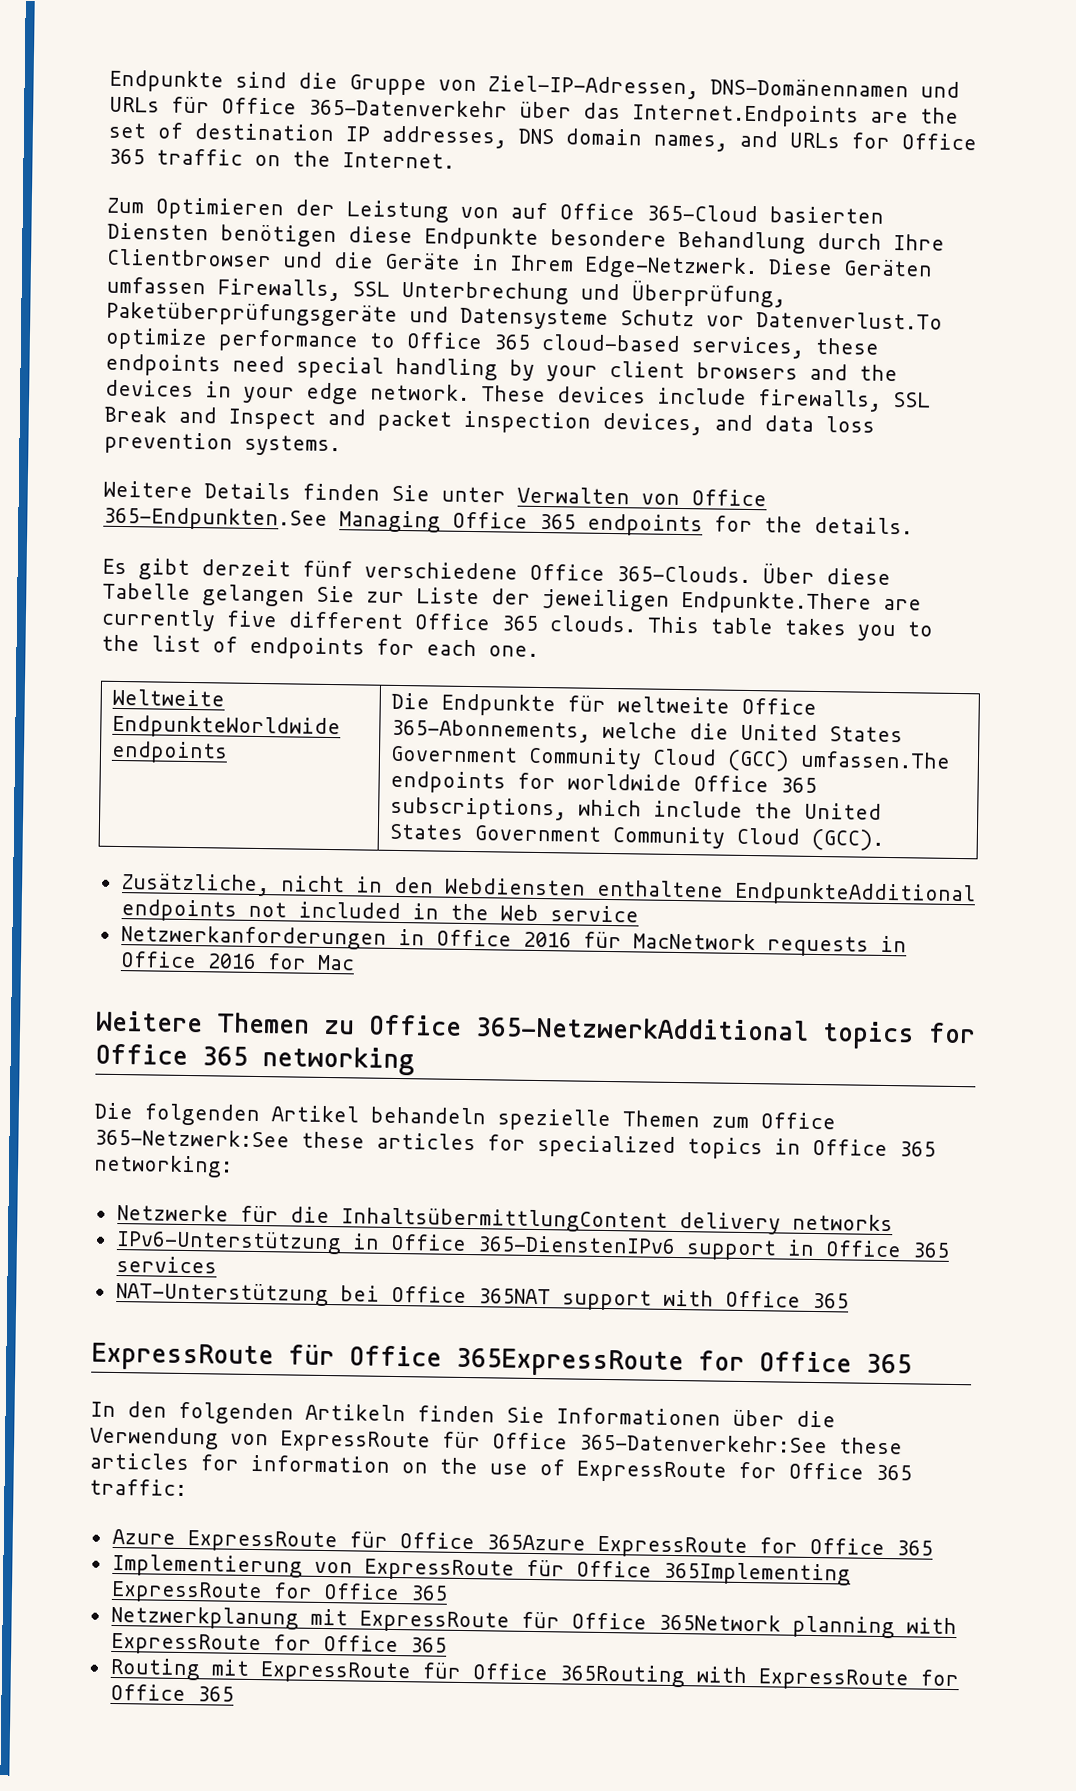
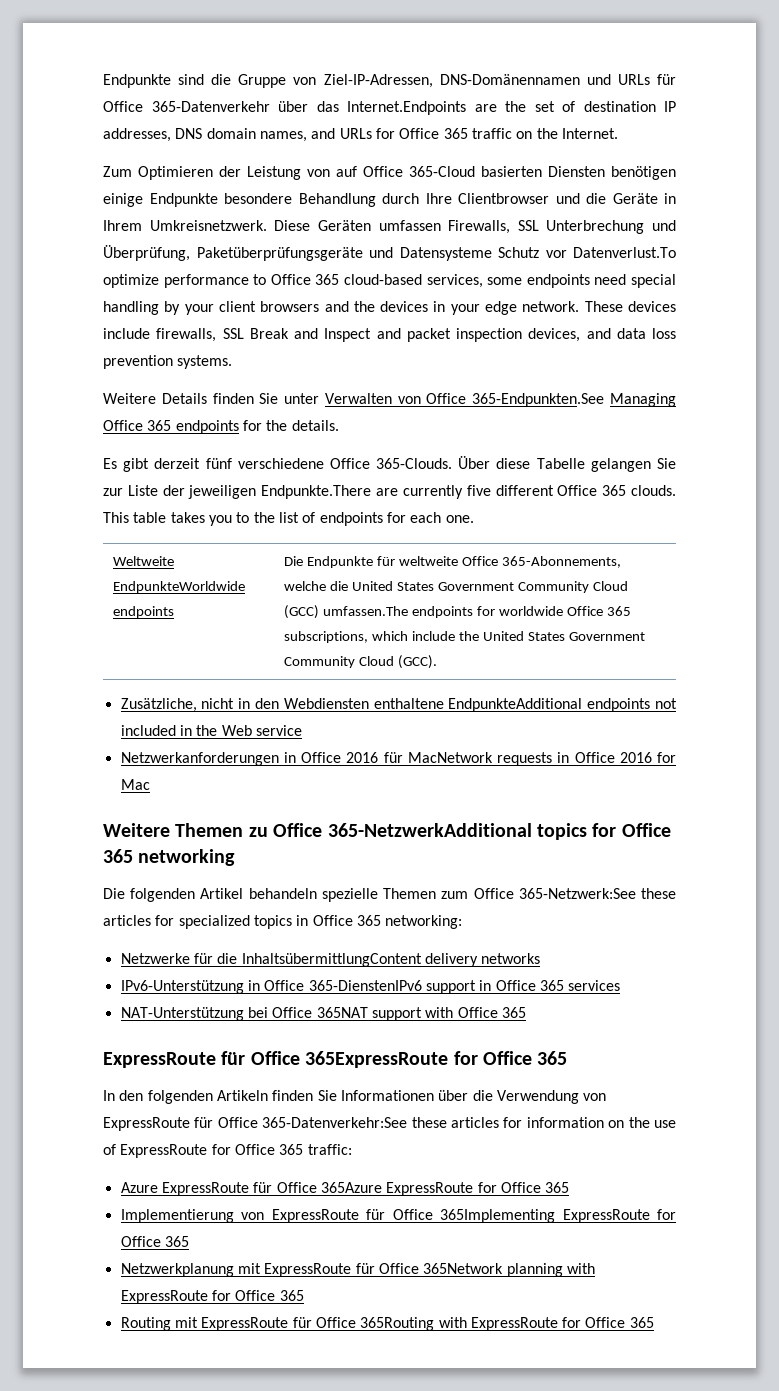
- Zum Optimieren der Leistung von auf Office 365-Cloud basierten Diensten benötigen diese Endpunkte besondere Behandlung durch Ihre Clientbrowser und die Geräte in Ihrem Edge-Netzwerk.
+ Zum Optimieren der Leistung von auf Office 365-Cloud basierten Diensten benötigen einige Endpunkte besondere Behandlung durch Ihre Clientbrowser und die Geräte in Ihrem Umkreisnetzwerk.
- Diese Geräten umfassen Firewalls, SSL Unterbrechung und Überprüfung, Paketüberprüfungsgeräte und Datensysteme Schutz vor Datenverlust.To optimize performance to Office 365 cloud-based services, these endpoints need special handling by your client browsers and the devices in your edge network.
+ Diese Geräten umfassen Firewalls, SSL Unterbrechung und Überprüfung, Paketüberprüfungsgeräte und Datensysteme Schutz vor Datenverlust.To optimize performance to Office 365 cloud-based services, some endpoints need special handling by your client browsers and the devices in your edge network.

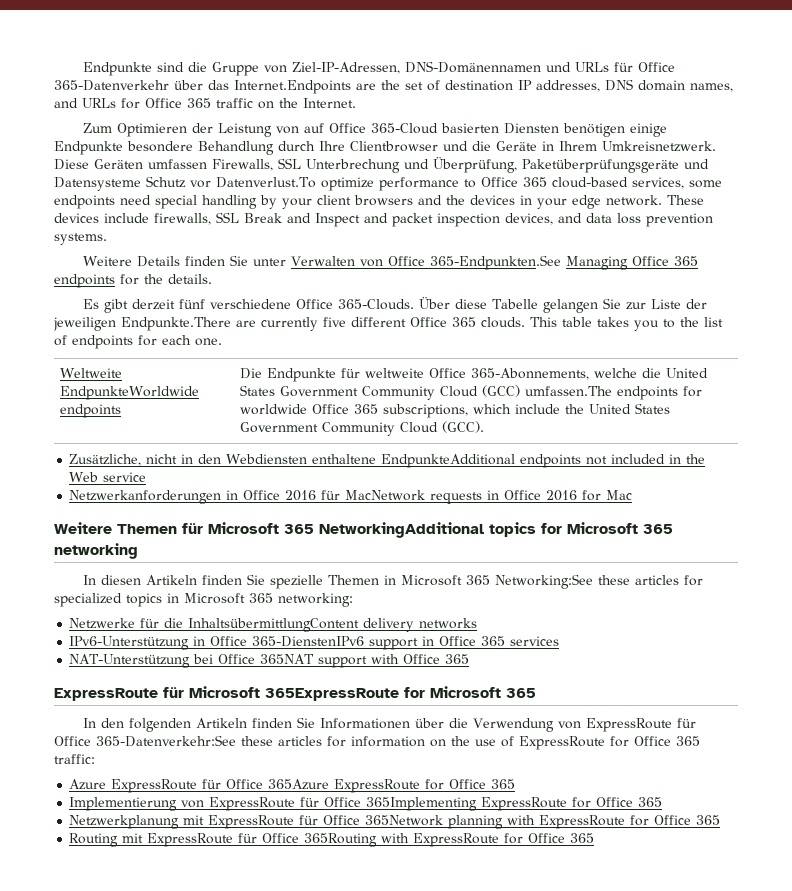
- Weitere Themen zu Office 365-NetzwerkAdditional topics for Office 365 networking
+ Weitere Themen für Microsoft 365 NetworkingAdditional topics for Microsoft 365 networking
- Die folgenden Artikel behandeln spezielle Themen zum Office 365-Netzwerk:See these articles for specialized topics in Office 365 networking:
+ In diesen Artikeln finden Sie spezielle Themen in Microsoft 365 Networking:See these articles for specialized topics in Microsoft 365 networking:
- ExpressRoute für Office 365ExpressRoute for Office 365
+ ExpressRoute für Microsoft 365ExpressRoute for Microsoft 365

